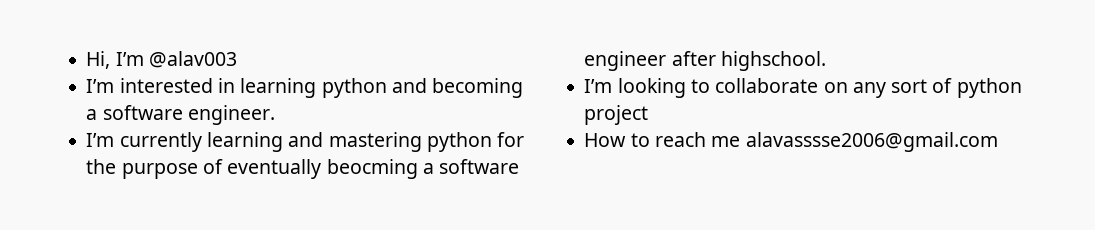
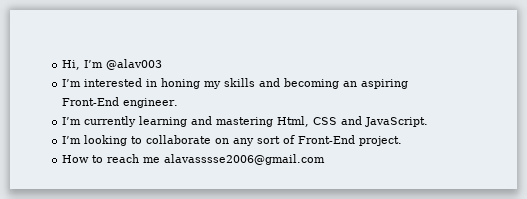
- I’m interested in learning python and becoming a software engineer.
+ I’m interested in honing my skills and becoming an aspiring Front-End engineer.
- I’m currently learning and mastering python for the purpose of eventually beocming a software engineer after highschool.
+ I’m currently learning and mastering Html, CSS and JavaScript.
- I’m looking to collaborate on any sort of python project
+ I’m looking to collaborate on any sort of Front-End project.

